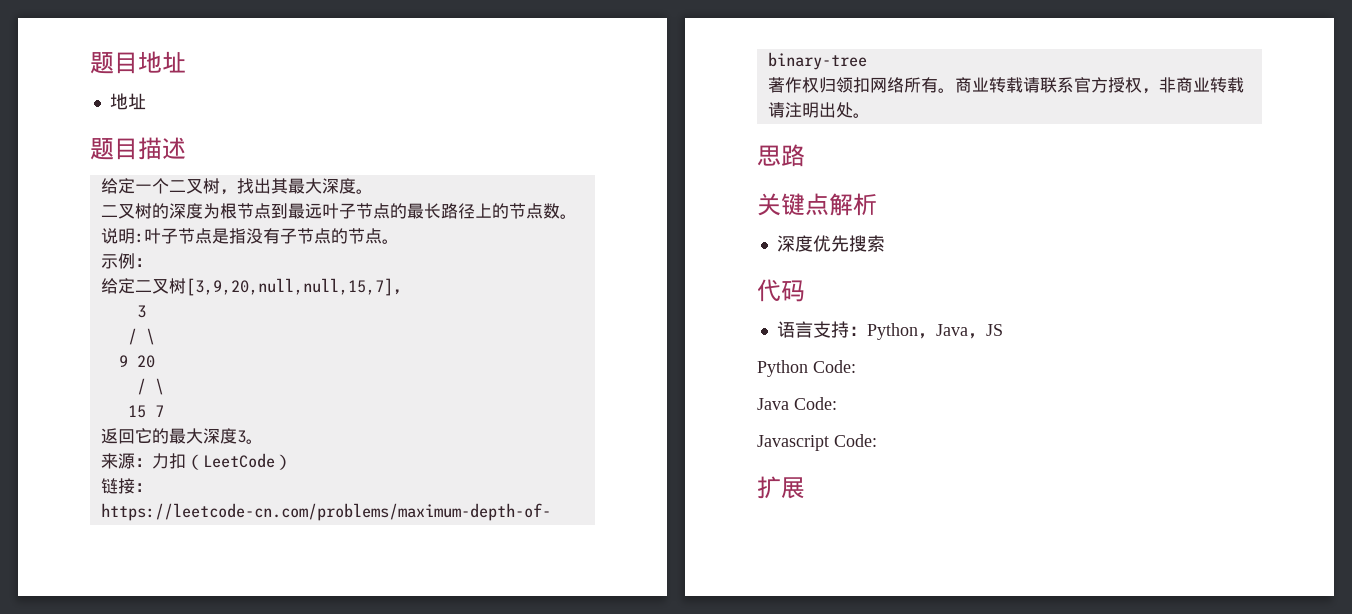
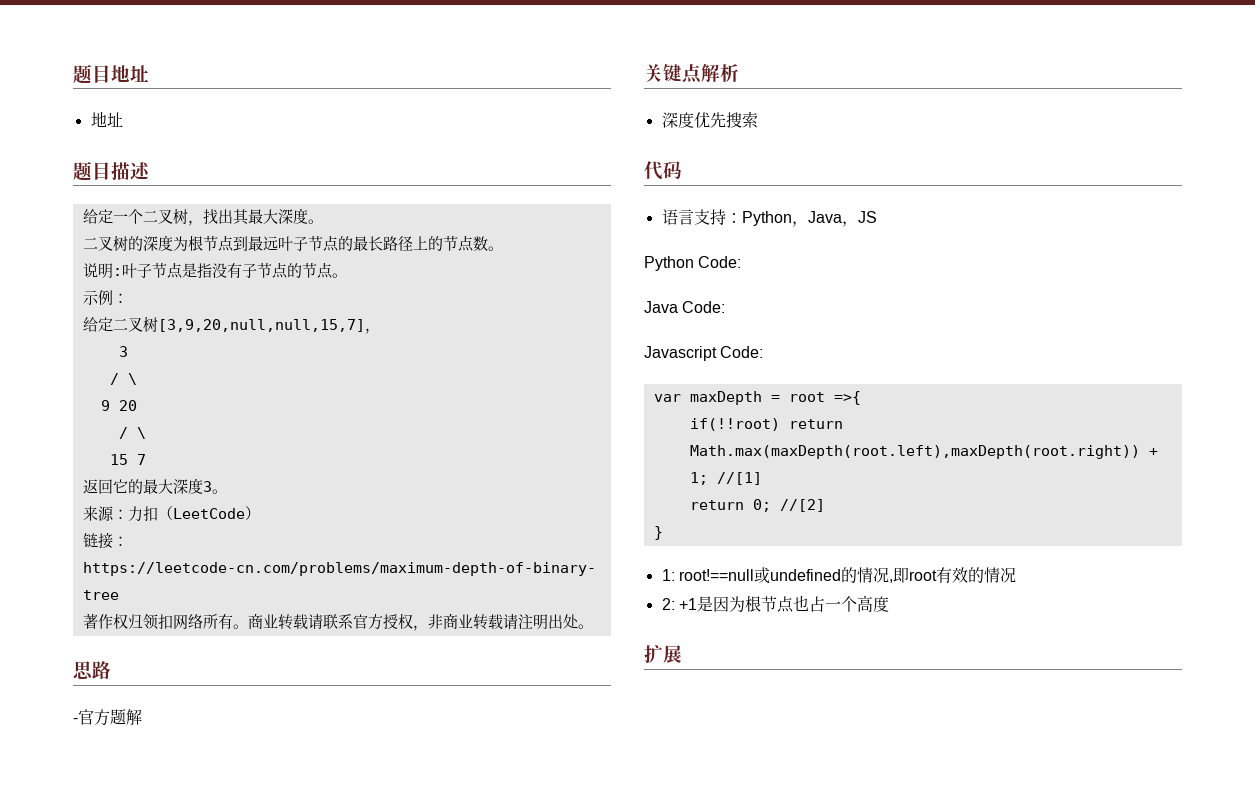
+ -官方题解
+ var maxDepth = root =>{
+ if(!!root) return Math.max(maxDepth(root.left),maxDepth(root.right)) + 1; //[1]
+ return 0; //[2]
+ }
+ 1: root!==null或undefined的情况,即root有效的情况
+ 2: +1是因为根节点也占一个高度

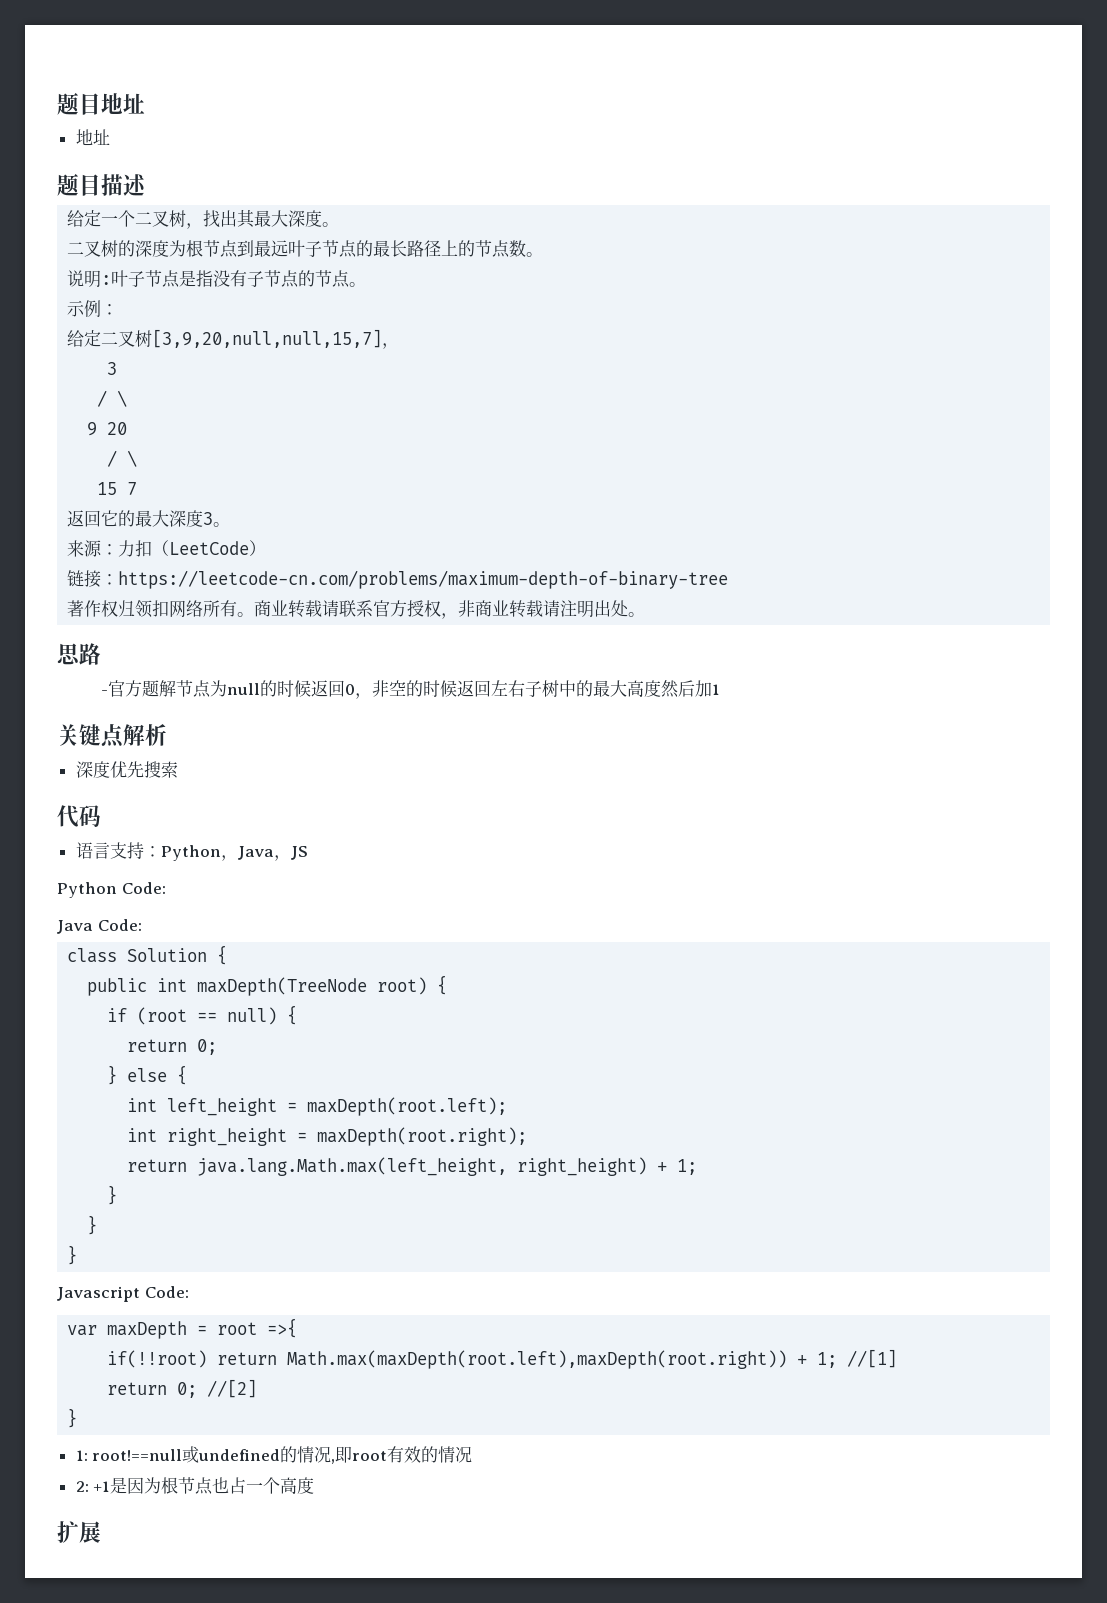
- -官方题解
+ -官方题解节点为null的时候返回0，非空的时候返回左右子树中的最大高度然后加1
+ class Solution {
+ public int maxDepth(TreeNode root) {
+ if (root == null) {
+ return 0;
+ } else {
+ int left_height = maxDepth(root.left);
+ int right_height = maxDepth(root.right);
+ return java.lang.Math.max(left_height, right_height) + 1;
+ }
+ }
+ }

